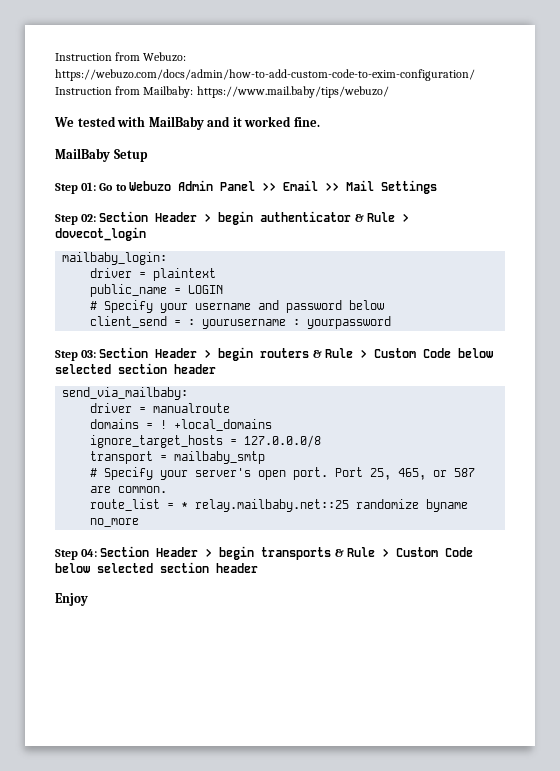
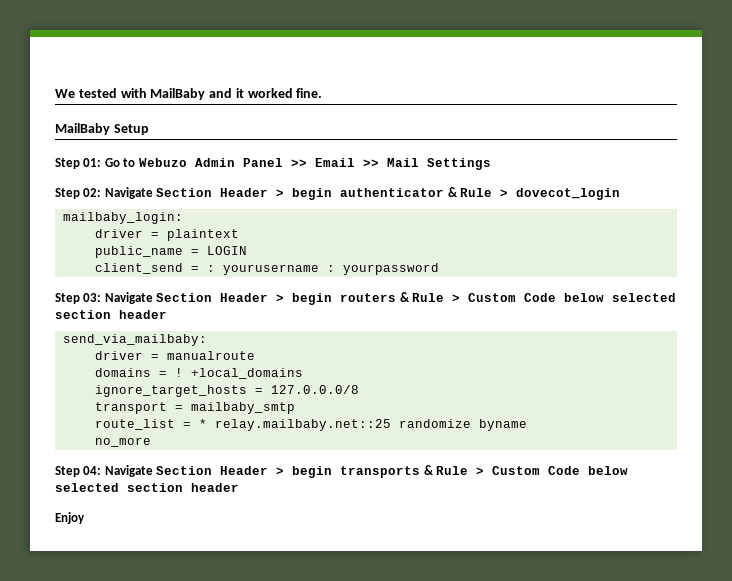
- Instruction from Webuzo: https://webuzo.com/docs/admin/how-to-add-custom-code-to-exim-configuration/ Instruction from Mailbaby: https://www.mail.baby/tips/webuzo/
- Step 02: Section Header > begin authenticator & Rule > dovecot_login
+ Step 02: Navigate Section Header > begin authenticator & Rule > dovecot_login
- # Specify your username and password below
- Step 03: Section Header > begin routers & Rule > Custom Code below selected section header
+ Step 03: Navigate Section Header > begin routers & Rule > Custom Code below selected section header
- # Specify your server's open port. Port 25, 465, or 587 are common.
- Step 04: Section Header > begin transports & Rule > Custom Code below selected section header
+ Step 04: Navigate Section Header > begin transports & Rule > Custom Code below selected section header

